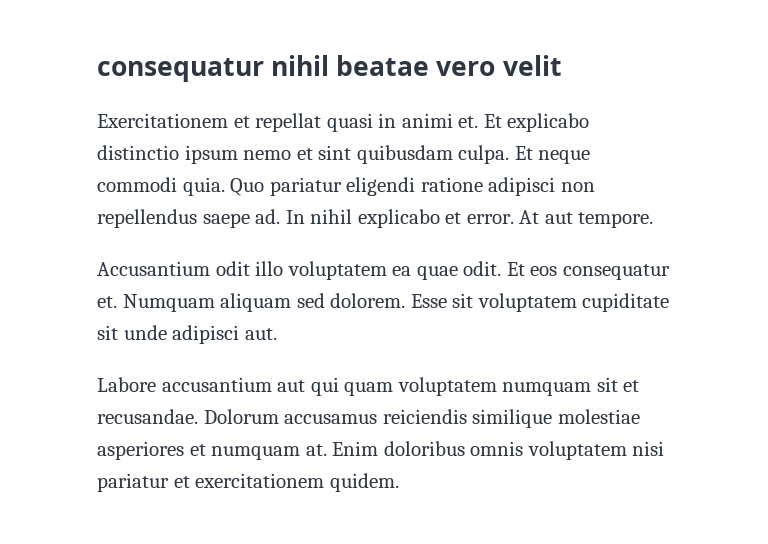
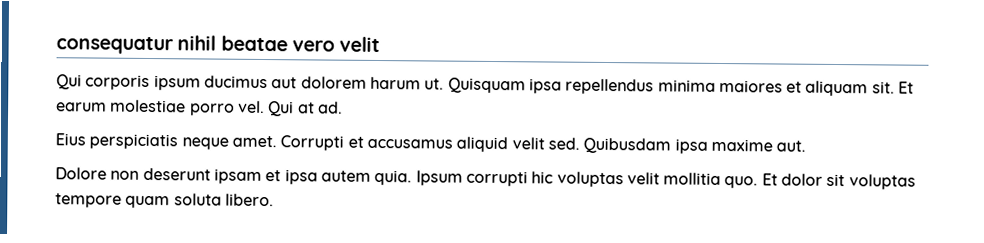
- Exercitationem et repellat quasi in animi et. Et explicabo distinctio ipsum nemo et sint quibusdam culpa. Et neque commodi quia. Quo pariatur eligendi ratione adipisci non repellendus saepe ad. In nihil explicabo et error. At aut tempore.
- Accusantium odit illo voluptatem ea quae odit. Et eos consequatur et. Numquam aliquam sed dolorem. Esse sit voluptatem cupiditate sit unde adipisci aut.
- Labore accusantium aut qui quam voluptatem numquam sit et recusandae. Dolorum accusamus reiciendis similique molestiae asperiores et numquam at. Enim doloribus omnis voluptatem nisi pariatur et exercitationem quidem.
+ Qui corporis ipsum ducimus aut dolorem harum ut. Quisquam ipsa repellendus minima maiores et aliquam sit. Et earum molestiae porro vel. Qui at ad.
+ Eius perspiciatis neque amet. Corrupti et accusamus aliquid velit sed. Quibusdam ipsa maxime aut.
+ Dolore non deserunt ipsam et ipsa autem quia. Ipsum corrupti hic voluptas velit mollitia quo. Et dolor sit voluptas tempore quam soluta libero.

